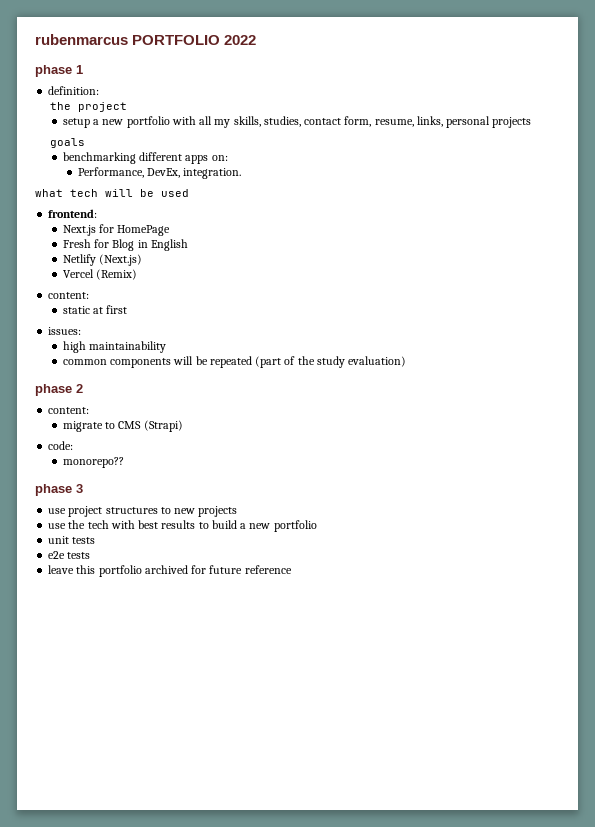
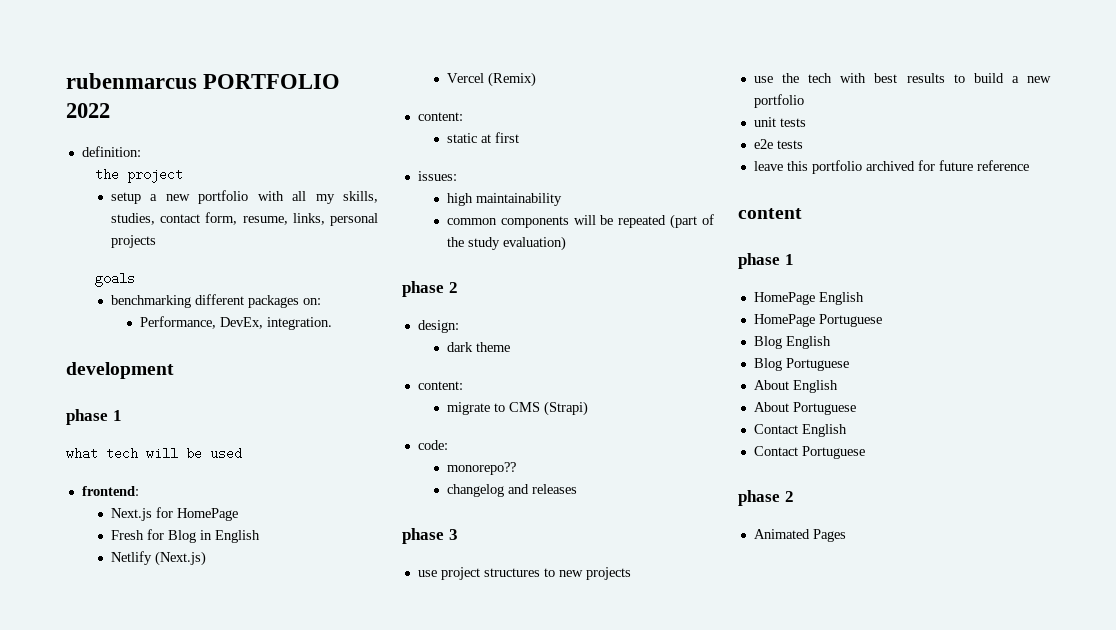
- phase 1
- benchmarking different apps on:
+ benchmarking different packages on:
+ development
+ phase 1
+ design:
+ dark theme
+ changelog and releases
+ content
+ phase 1
+ HomePage English
+ HomePage Portuguese
+ Blog English
+ Blog Portuguese
+ About English
+ About Portuguese
+ Contact English
+ Contact Portuguese
+ phase 2
+ Animated Pages

